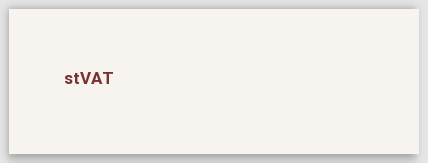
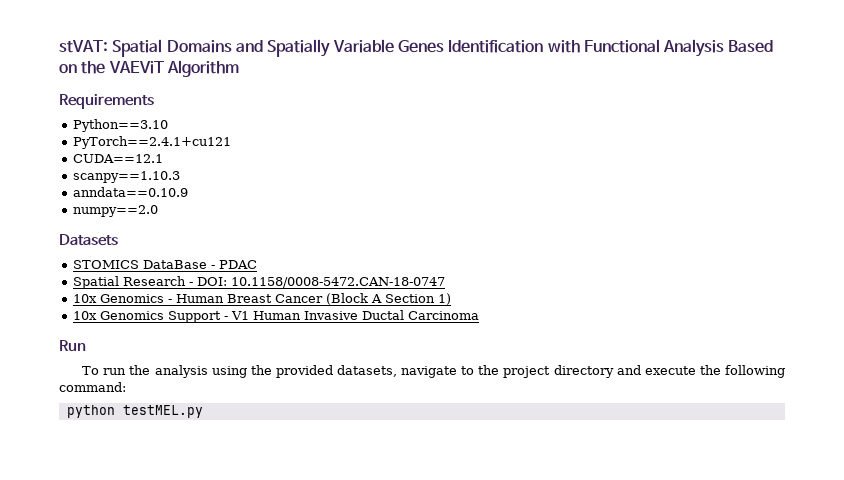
- stVAT
+ stVAT: Spatial Domains and Spatially Variable Genes Identification with Functional Analysis Based on the VAEViT Algorithm
+ Requirements
+ Python==3.10
+ PyTorch==2.4.1+cu121
+ CUDA==12.1
+ scanpy==1.10.3
+ anndata==0.10.9
+ numpy==2.0
+ Datasets
+ STOMICS DataBase - PDAC
+ Spatial Research - DOI: 10.1158/0008-5472.CAN-18-0747
+ 10x Genomics - Human Breast Cancer (Block A Section 1)
+ 10x Genomics Support - V1 Human Invasive Ductal Carcinoma
+ Run
+ To run the analysis using the provided datasets, navigate to the project directory and execute the following command:
+ python testMEL.py

